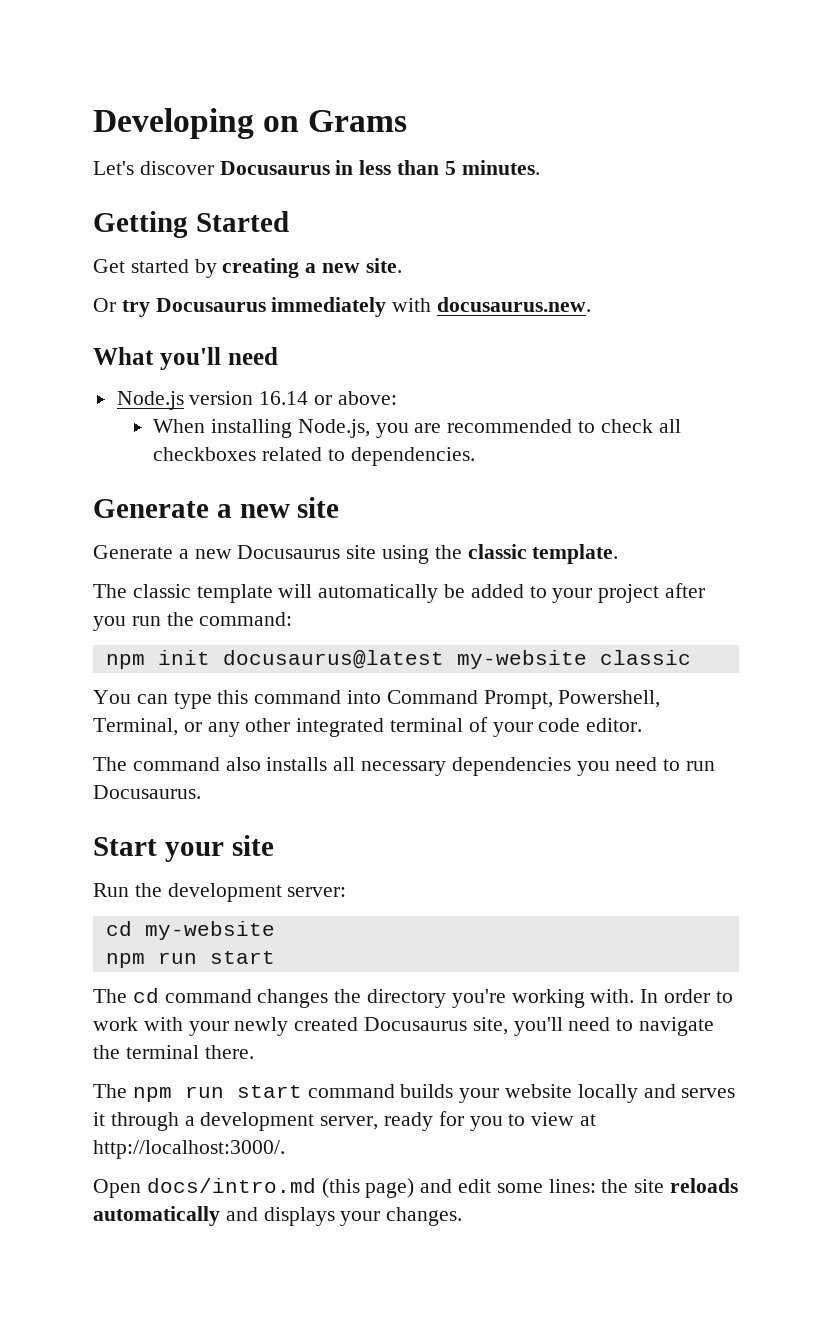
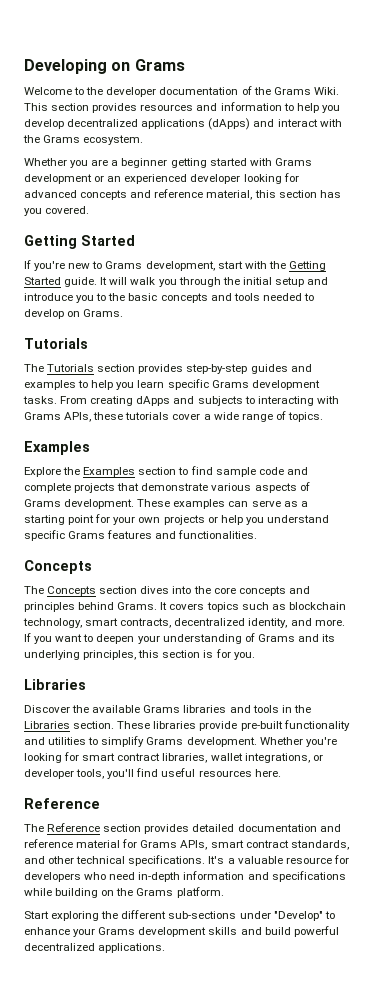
- Let's discover Docusaurus in less than 5 minutes.
+ Welcome to the developer documentation of the Grams Wiki. This section provides resources and information to help you develop decentralized applications (dApps) and interact with the Grams ecosystem.
+ Whether you are a beginner getting started with Grams development or an experienced developer looking for advanced concepts and reference material, this section has you covered.
  Getting Started
- Get started by creating a new site.
- Or try Docusaurus immediately with docusaurus.new.
- What you'll need
- Node.js version 16.14 or above:
- When installing Node.js, you are recommended to check all checkboxes related to dependencies.
- Generate a new site
- Generate a new Docusaurus site using the classic template.
- The classic template will automatically be added to your project after you run the command:
- npm init docusaurus@latest my-website classic
- You can type this command into Command Prompt, Powershell, Terminal, or any other integrated terminal of your code editor.
- The command also installs all necessary dependencies you need to run Docusaurus.
- Start your site
- Run the development server:
- cd my-website
- npm run start
- The cd command changes the directory you're working with. In order to work with your newly created Docusaurus site, you'll need to navigate the terminal there.
- The npm run start command builds your website locally and serves it through a development server, ready for you to view at http://localhost:3000/.
- Open docs/intro.md (this page) and edit some lines: the site reloads automatically and displays your changes.
+ If you're new to Grams development, start with the Getting Started guide. It will walk you through the initial setup and introduce you to the basic concepts and tools needed to develop on Grams.
+ Tutorials
+ The Tutorials section provides step-by-step guides and examples to help you learn specific Grams development tasks. From creating dApps and subjects to interacting with Grams APIs, these tutorials cover a wide range of topics.
+ Examples
+ Explore the Examples section to find sample code and complete projects that demonstrate various aspects of Grams development. These examples can serve as a starting point for your own projects or help you understand specific Grams features and functionalities.
+ Concepts
+ The Concepts section dives into the core concepts and principles behind Grams. It covers topics such as blockchain technology, smart contracts, decentralized identity, and more. If you want to deepen your understanding of Grams and its underlying principles, this section is for you.
+ Libraries
+ Discover the available Grams libraries and tools in the Libraries section. These libraries provide pre-built functionality and utilities to simplify Grams development. Whether you're looking for smart contract libraries, wallet integrations, or developer tools, you'll find useful resources here.
+ Reference
+ The Reference section provides detailed documentation and reference material for Grams APIs, smart contract standards, and other technical specifications. It's a valuable resource for developers who need in-depth information and specifications while building on the Grams platform.
+ Start exploring the different sub-sections under "Develop" to enhance your Grams development skills and build powerful decentralized applications.

